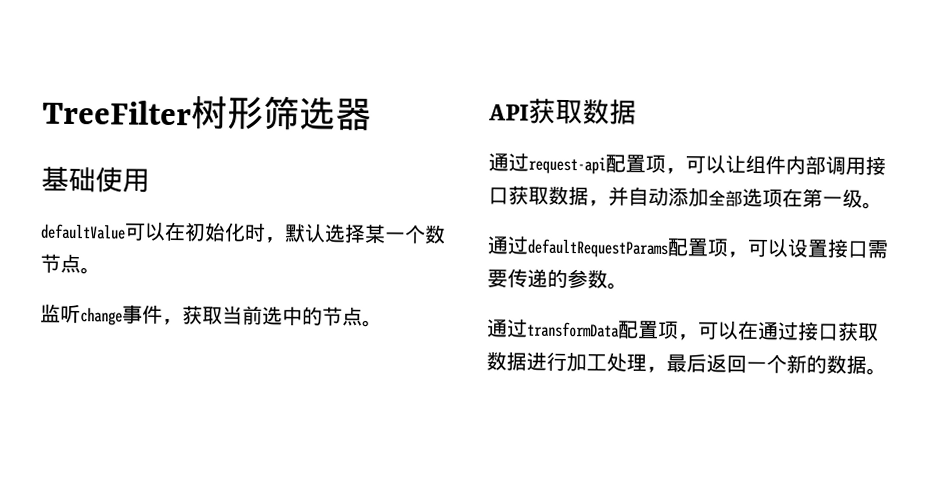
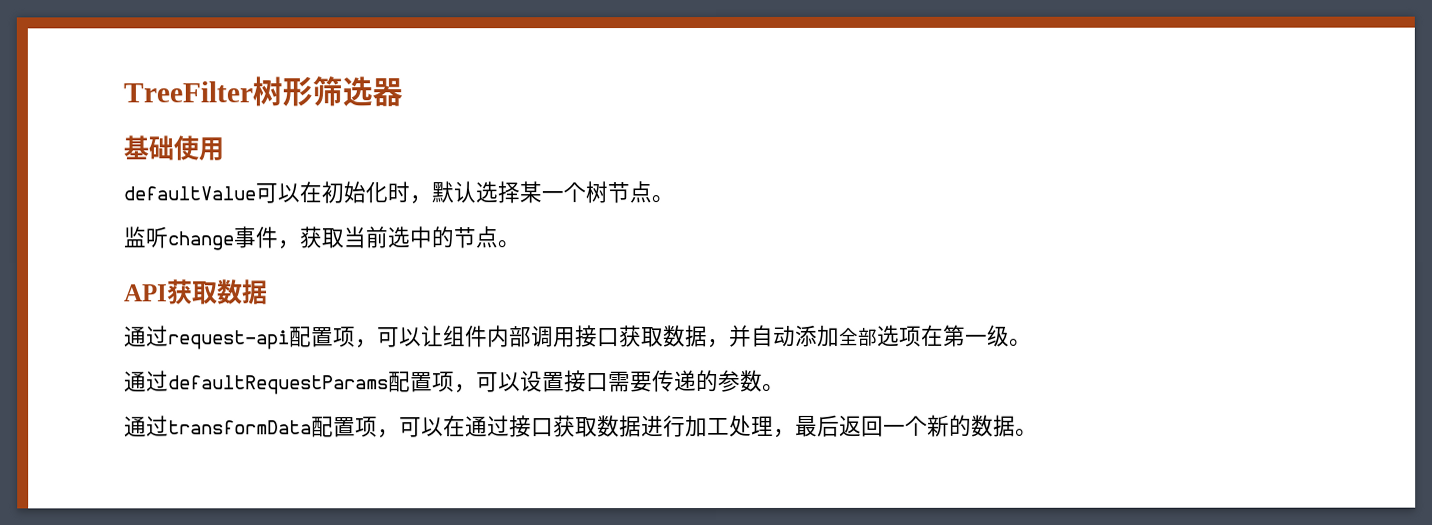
- defaultValue可以在初始化时，默认选择某一个数节点。
+ defaultValue可以在初始化时，默认选择某一个树节点。

